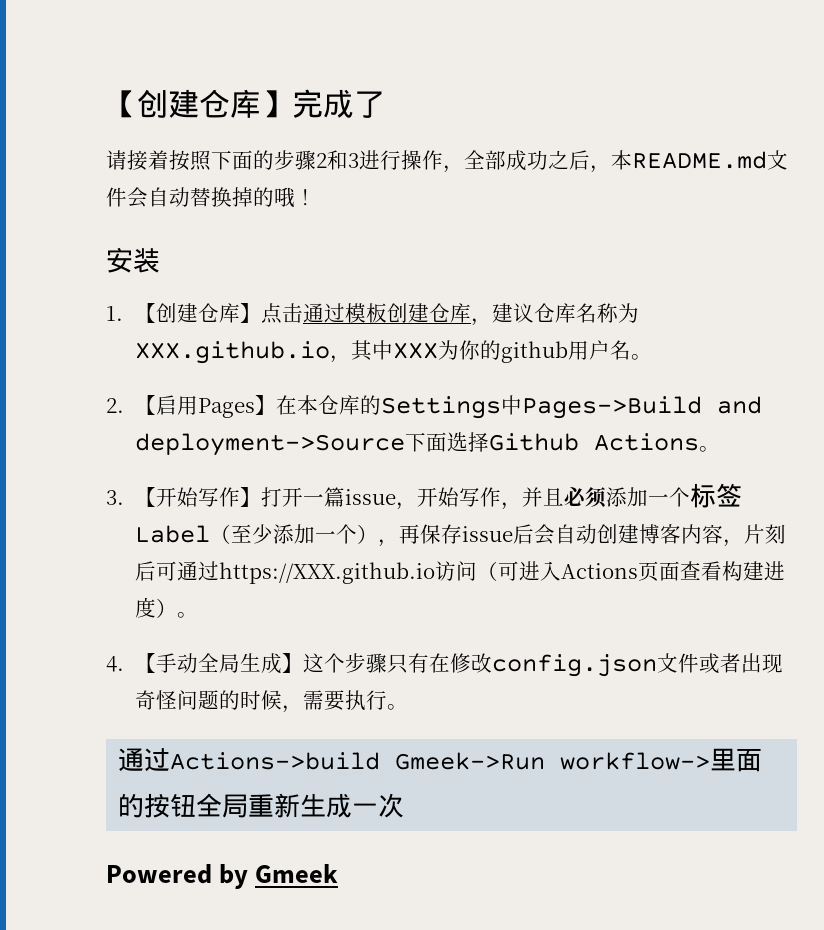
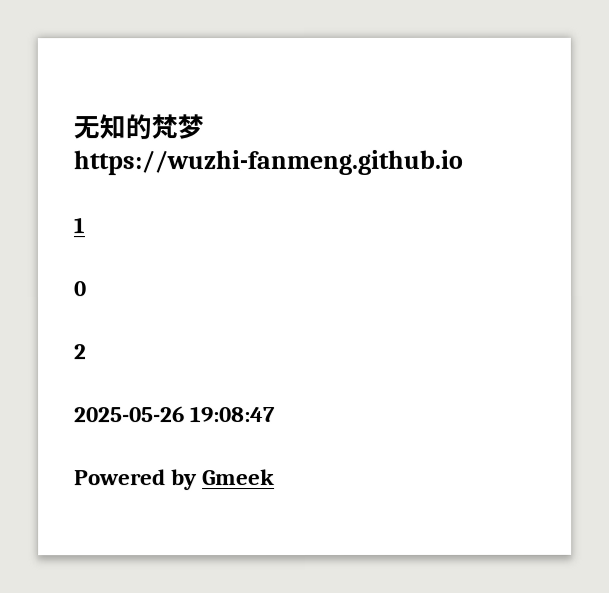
- 【创建仓库】完成了
- 请接着按照下面的步骤2和3进行操作，全部成功之后，本README.md文件会自动替换掉的哦！
- 安装
- 1.【创建仓库】点击通过模板创建仓库，建议仓库名称为XXX.github.io，其中XXX为你的github用户名。
- 2.【启用Pages】在本仓库的Settings中Pages->Build and deployment->Source下面选择Github Actions。
- 3.【开始写作】打开一篇issue，开始写作，并且必须添加一个标签Label（至少添加一个），再保存issue后会自动创建博客内容，片刻后可通过https://XXX.github.io访问（可进入Actions页面查看构建进度）。
- 4.【手动全局生成】这个步骤只有在修改config.json文件或者出现奇怪问题的时候，需要执行。
- 通过Actions->build Gmeek->Run workflow->里面的按钮全局重新生成一次
+ 无知的梵梦https://wuzhi-fanmeng.github.io
+ 1
+ 0
+ 2
+ 2025-05-26 19:08:47

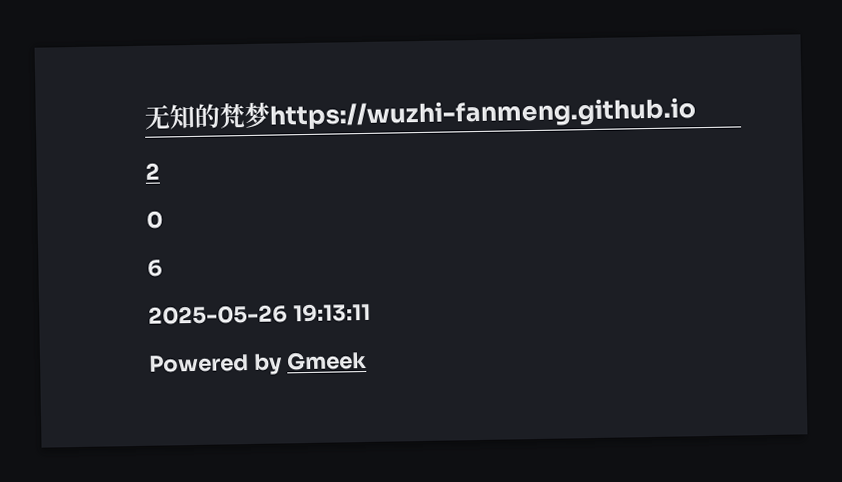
- 1
+ 2
- 2
+ 6
- 2025-05-26 19:08:47
+ 2025-05-26 19:13:11

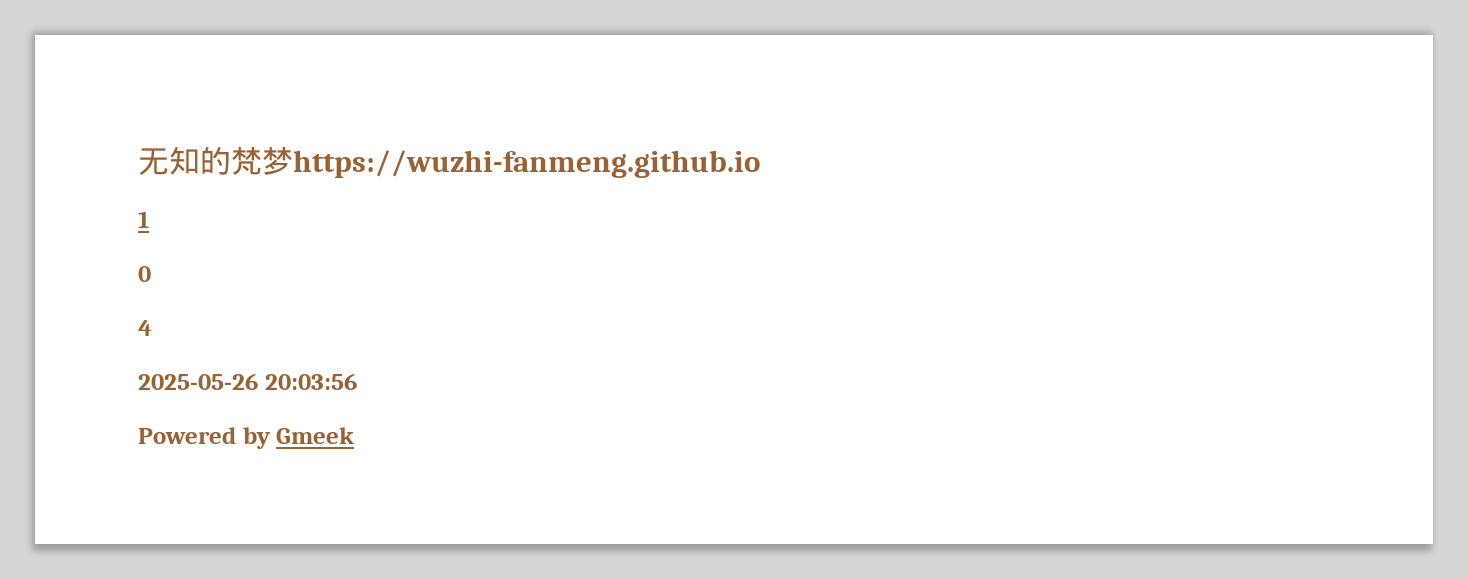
- 2
+ 1
- 6
+ 4
- 2025-05-26 19:13:11
+ 2025-05-26 20:03:56

